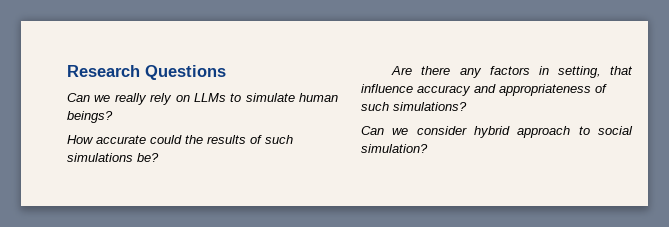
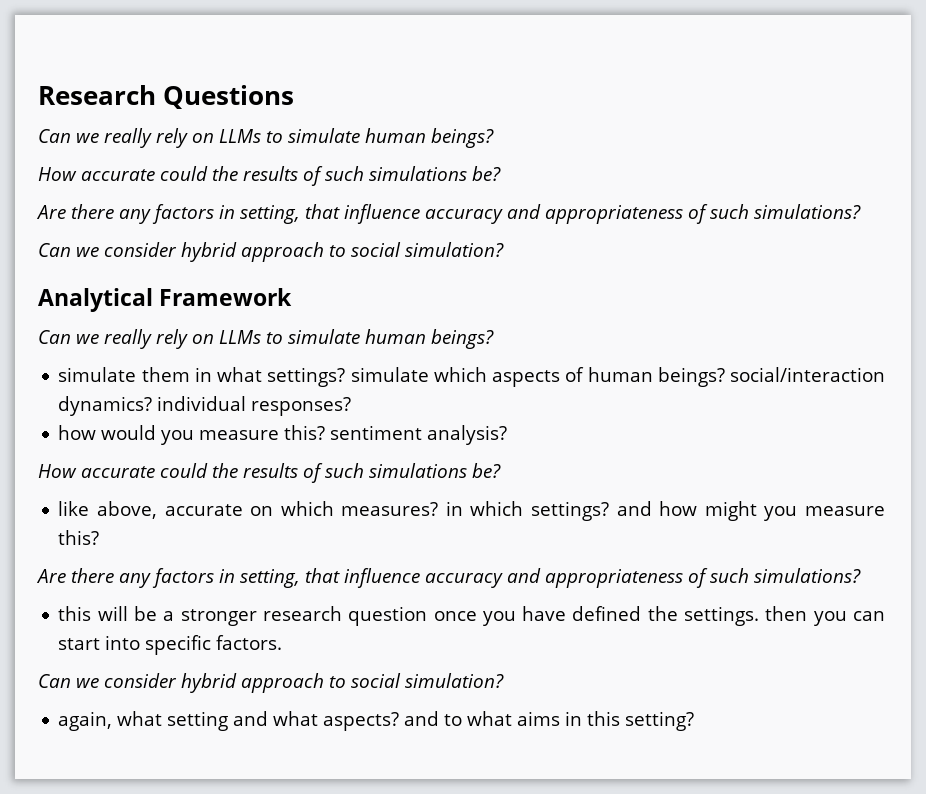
+ Analytical Framework
+ Can we really rely on LLMs to simulate human beings?
+ simulate them in what settings? simulate which aspects of human beings? social/interaction dynamics? individual responses?
+ how would you measure this? sentiment analysis?
+ How accurate could the results of such simulations be?
+ like above, accurate on which measures? in which settings? and how might you measure this?
+ Are there any factors in setting, that influence accuracy and appropriateness of such simulations?
+ this will be a stronger research question once you have defined the settings. then you can start into specific factors.
+ Can we consider hybrid approach to social simulation?
+ again, what setting and what aspects? and to what aims in this setting?

